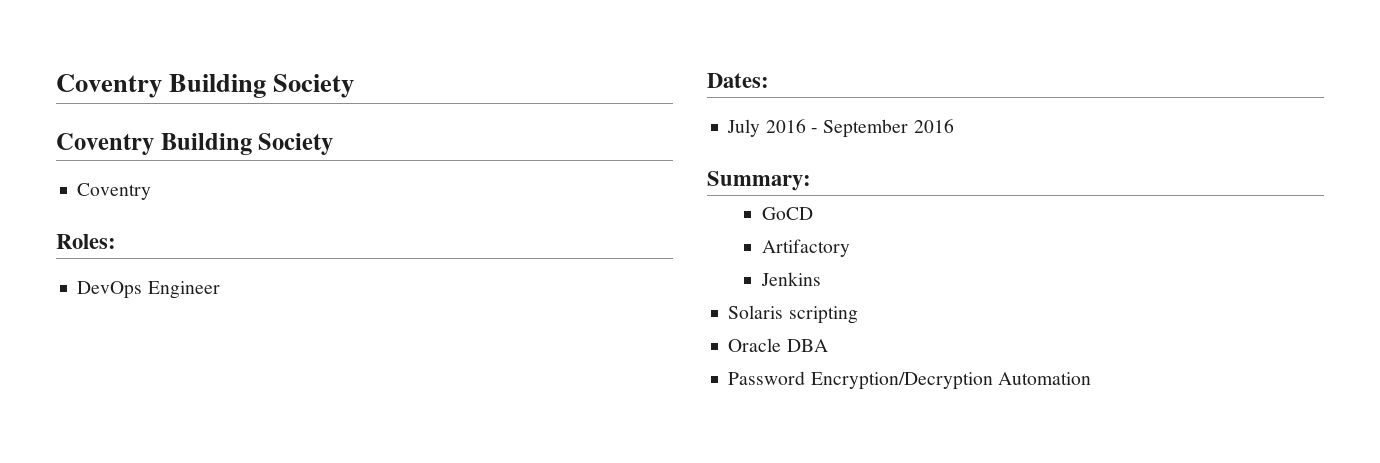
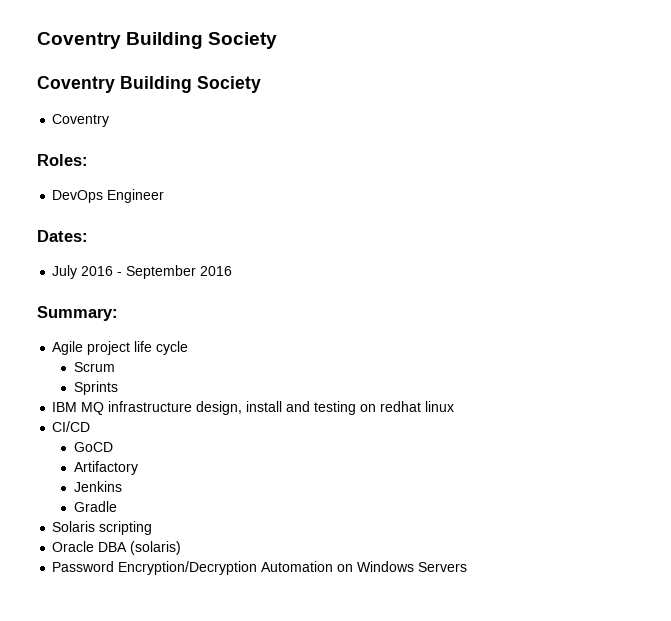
+ Agile project life cycle
+ Scrum
+ Sprints
+ IBM MQ infrastructure design, install and testing on redhat linux
+ CI/CD
+ Gradle
- Oracle DBA
+ Oracle DBA (solaris)
- Password Encryption/Decryption Automation
+ Password Encryption/Decryption Automation on Windows Servers

